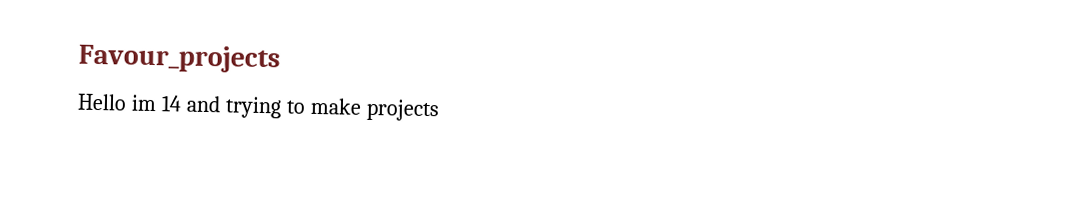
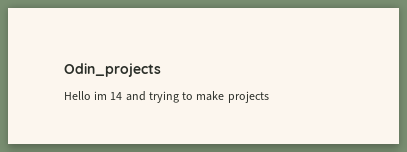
- Favour_projects
+ Odin_projects

